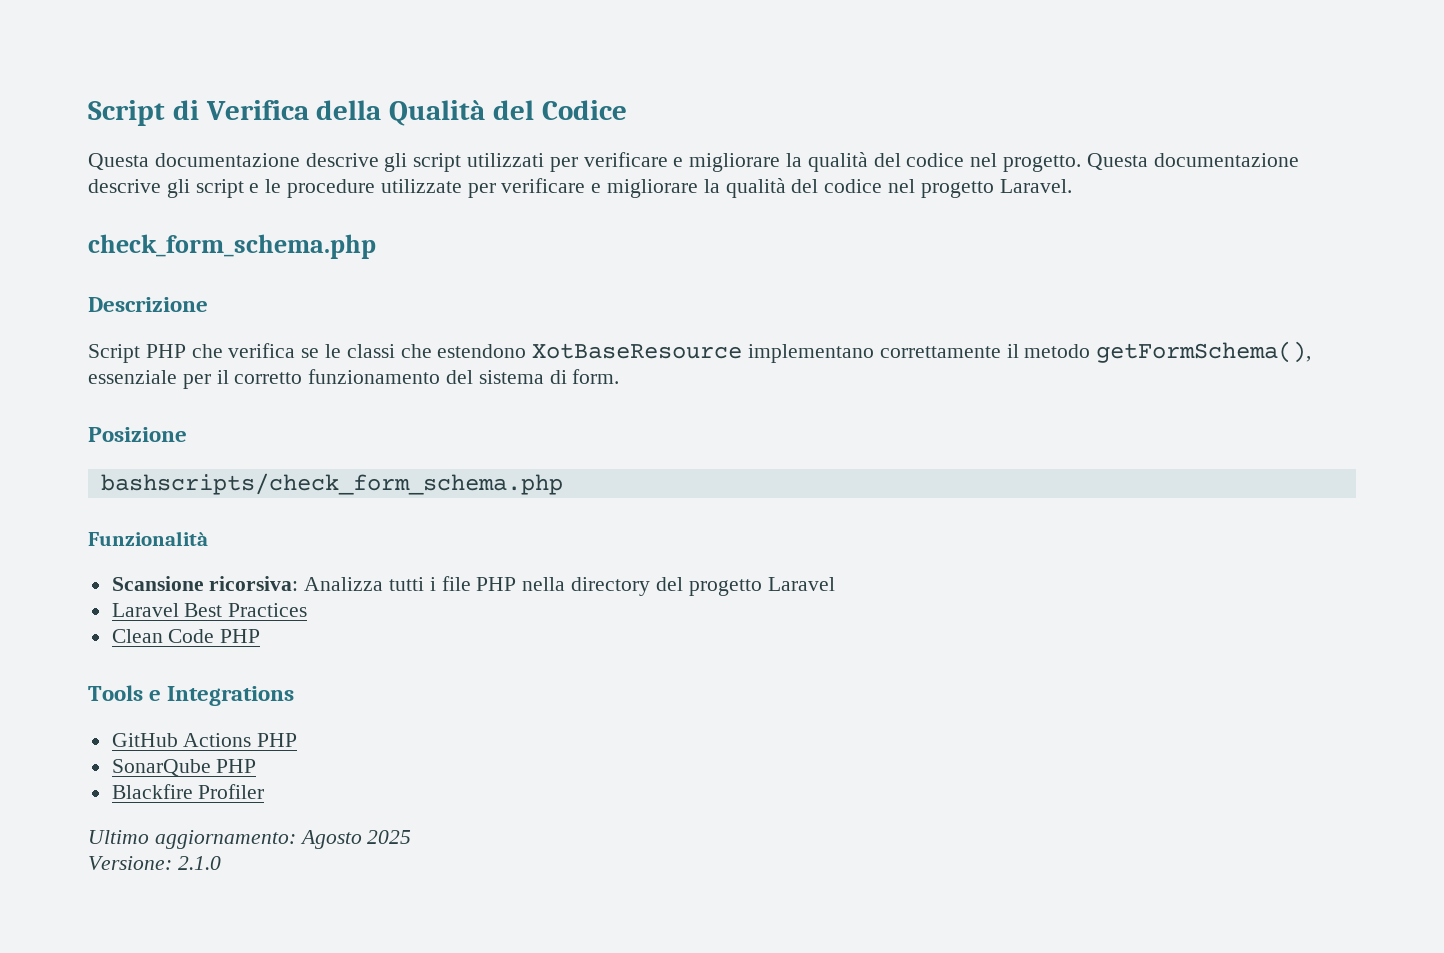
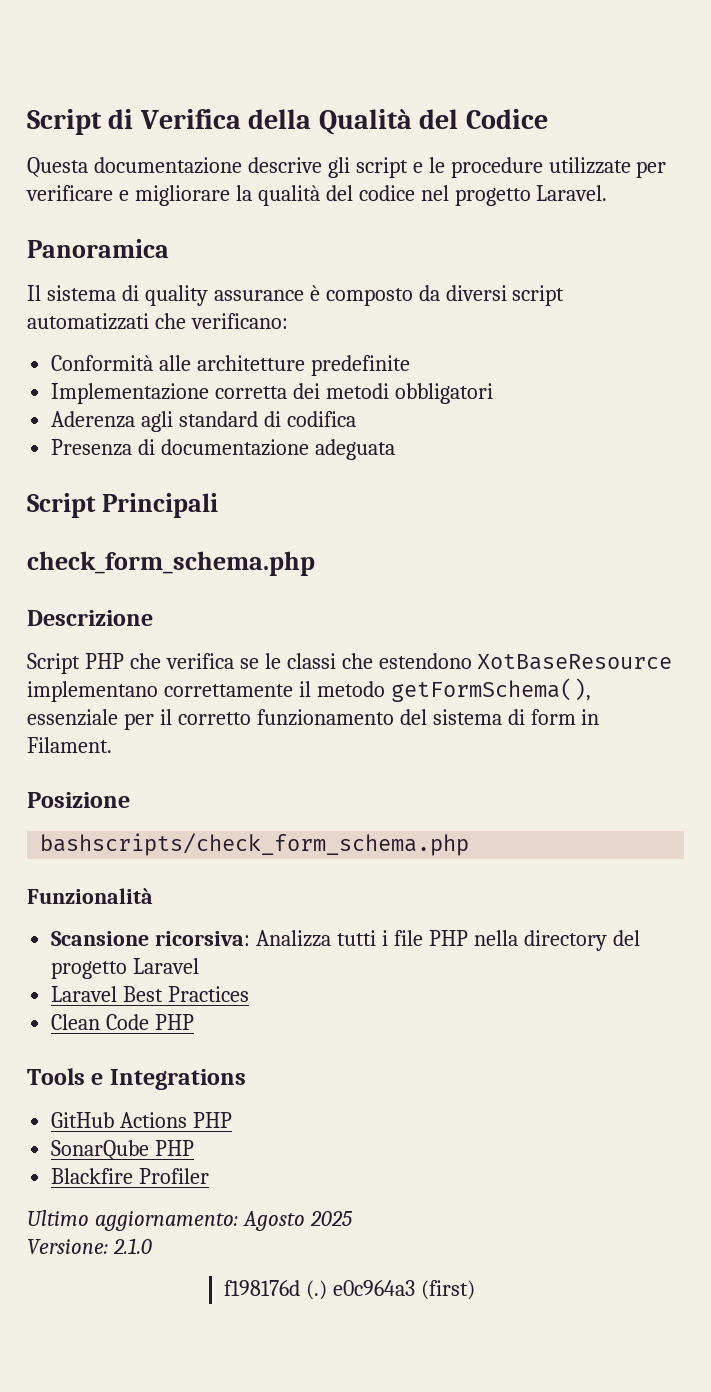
- Questa documentazione descrive gli script utilizzati per verificare e migliorare la qualità del codice nel progetto. Questa documentazione descrive gli script e le procedure utilizzate per verificare e migliorare la qualità del codice nel progetto Laravel.
+ Questa documentazione descrive gli script e le procedure utilizzate per verificare e migliorare la qualità del codice nel progetto Laravel.
+ Panoramica
+ Il sistema di quality assurance è composto da diversi script automatizzati che verificano:
+ Conformità alle architetture predefinite
+ Implementazione corretta dei metodi obbligatori
+ Aderenza agli standard di codifica
+ Presenza di documentazione adeguata
+ Script Principali
- Script PHP che verifica se le classi che estendono XotBaseResource implementano correttamente il metodo getFormSchema(), essenziale per il corretto funzionamento del sistema di form.
+ Script PHP che verifica se le classi che estendono XotBaseResource implementano correttamente il metodo getFormSchema(), essenziale per il corretto funzionamento del sistema di form in Filament.
+ f198176d (.) e0c964a3 (first)

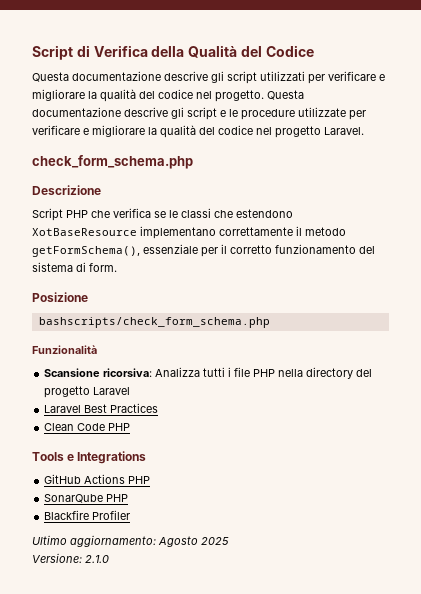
- Questa documentazione descrive gli script e le procedure utilizzate per verificare e migliorare la qualità del codice nel progetto Laravel.
+ Questa documentazione descrive gli script utilizzati per verificare e migliorare la qualità del codice nel progetto. Questa documentazione descrive gli script e le procedure utilizzate per verificare e migliorare la qualità del codice nel progetto Laravel.
- Panoramica
- Il sistema di quality assurance è composto da diversi script automatizzati che verificano:
- Conformità alle architetture predefinite
- Implementazione corretta dei metodi obbligatori
- Aderenza agli standard di codifica
- Presenza di documentazione adeguata
- Script Principali
- Script PHP che verifica se le classi che estendono XotBaseResource implementano correttamente il metodo getFormSchema(), essenziale per il corretto funzionamento del sistema di form in Filament.
+ Script PHP che verifica se le classi che estendono XotBaseResource implementano correttamente il metodo getFormSchema(), essenziale per il corretto funzionamento del sistema di form.
- f198176d (.) e0c964a3 (first)

